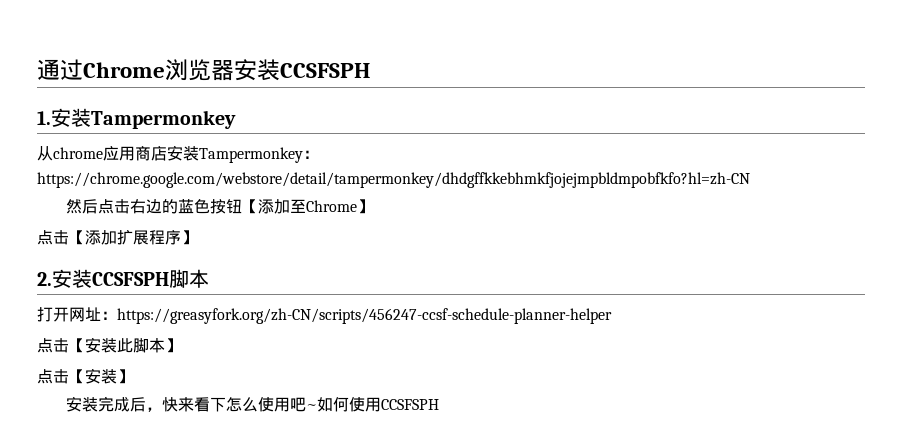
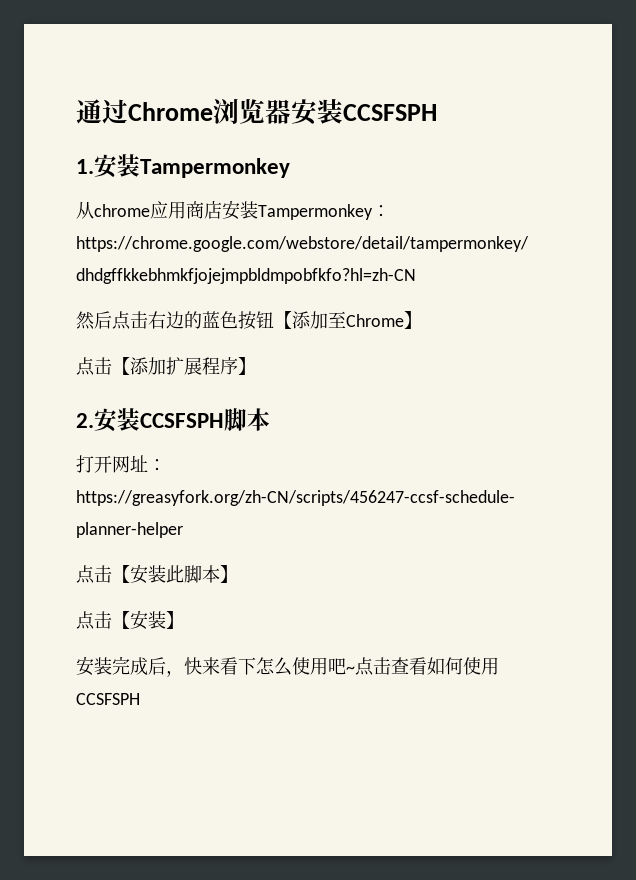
- 安装完成后，快来看下怎么使用吧~如何使用CCSFSPH
+ 安装完成后，快来看下怎么使用吧~点击查看如何使用CCSFSPH

